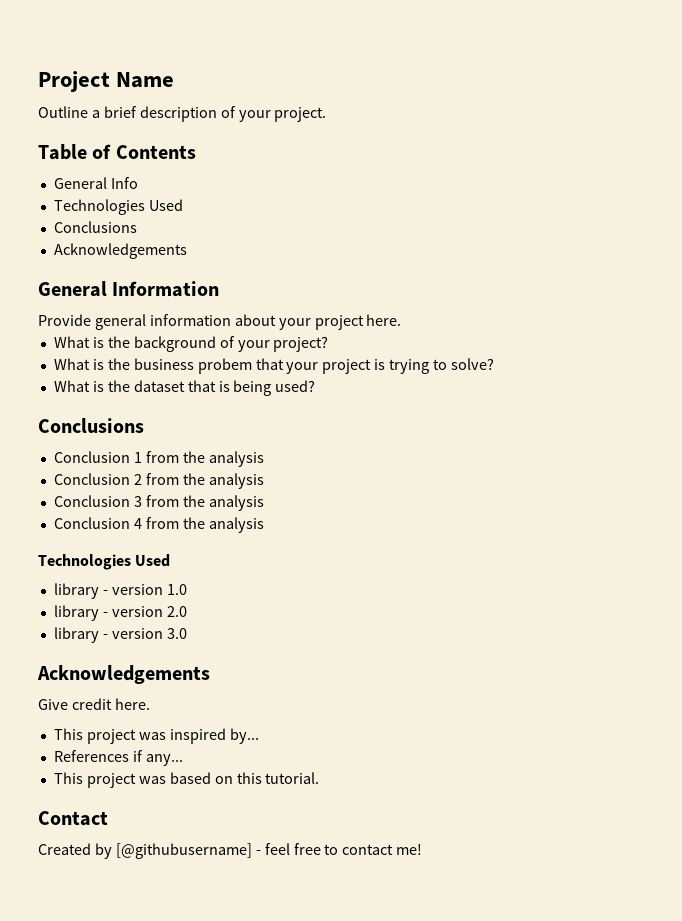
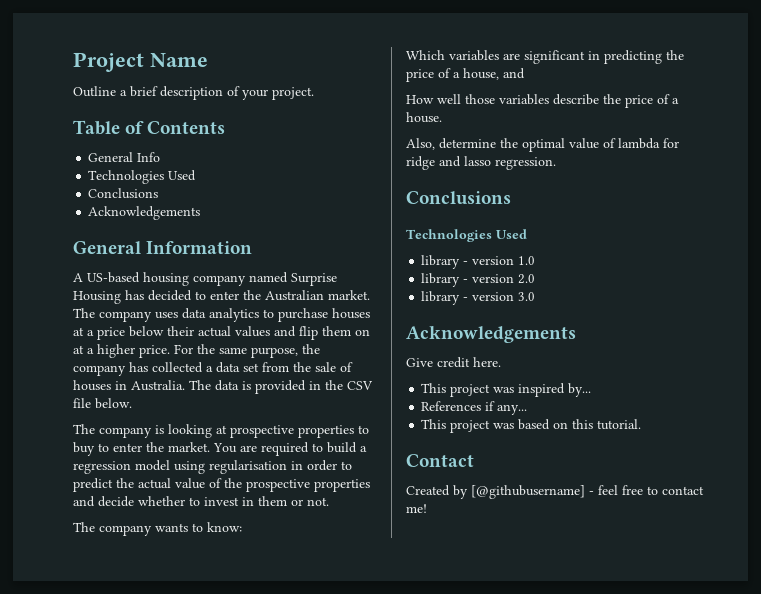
- Provide general information about your project here.
- What is the background of your project?
- What is the business probem that your project is trying to solve?
- What is the dataset that is being used?
+ A US-based housing company named Surprise Housing has decided to enter the Australian market. The company uses data analytics to purchase houses at a price below their actual values and flip them on at a higher price. For the same purpose, the company has collected a data set from the sale of houses in Australia. The data is provided in the CSV file below.
+ The company is looking at prospective properties to buy to enter the market. You are required to build a regression model using regularisation in order to predict the actual value of the prospective properties and decide whether to invest in them or not.
+ The company wants to know:
+ Which variables are significant in predicting the price of a house, and
+ How well those variables describe the price of a house.
+ Also, determine the optimal value of lambda for ridge and lasso regression.
  Conclusions
- Conclusion 1 from the analysis
- Conclusion 2 from the analysis
- Conclusion 3 from the analysis
- Conclusion 4 from the analysis

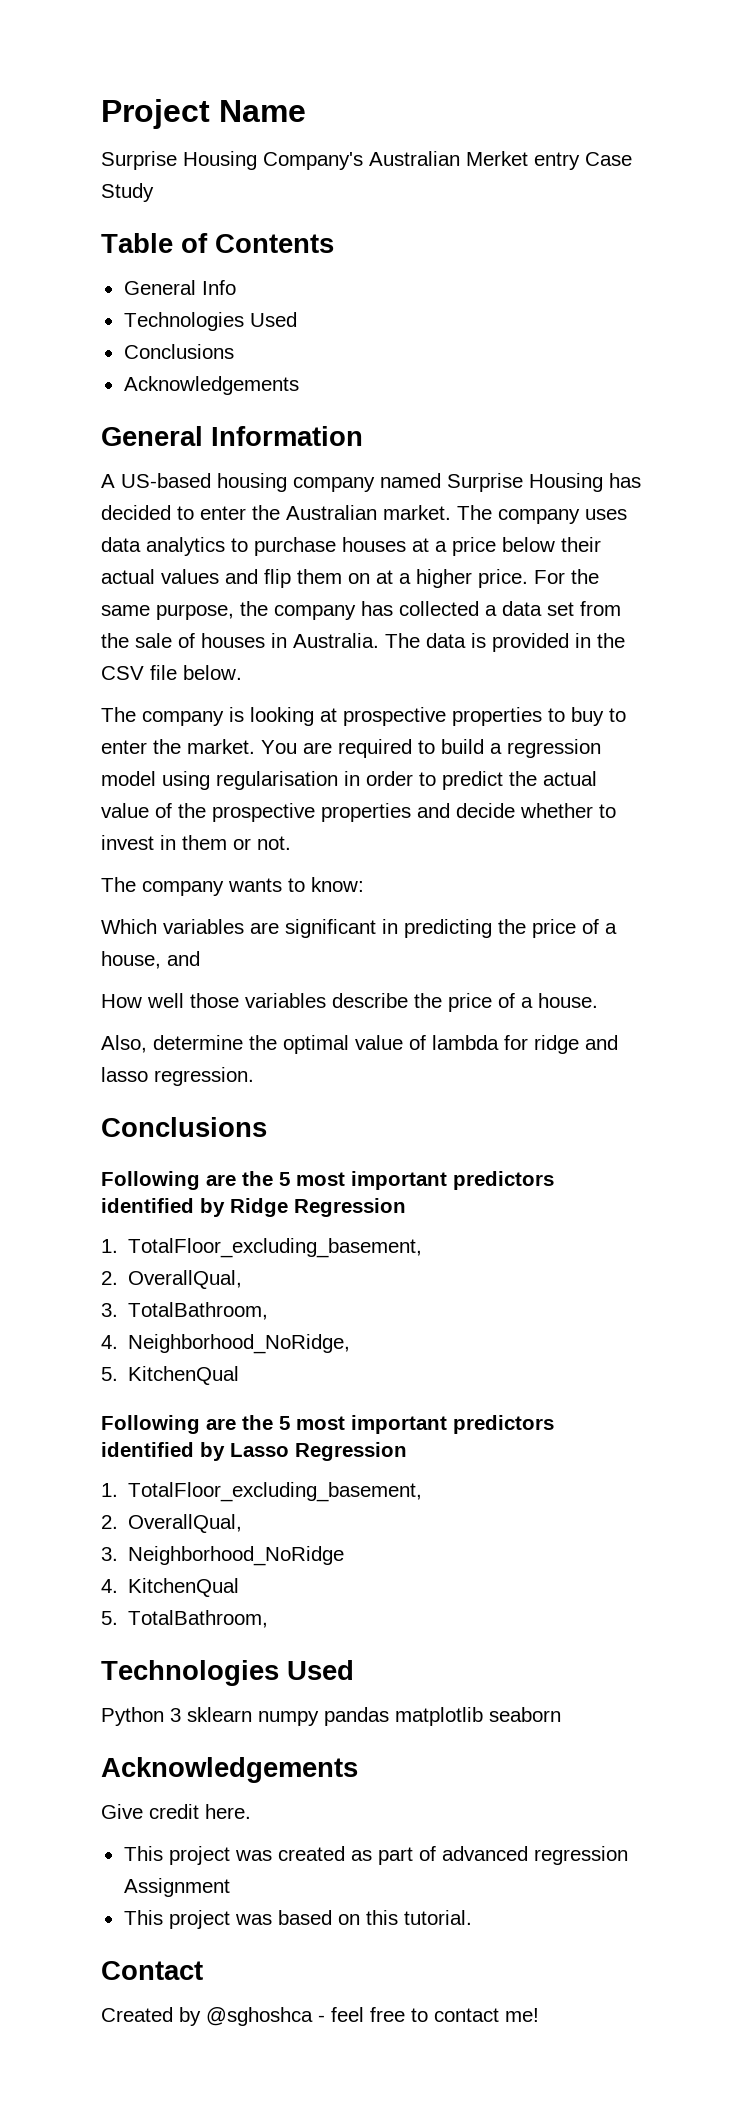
- Outline a brief description of your project.
+ Surprise Housing Company's Australian Merket entry Case Study
  Also, determine the optimal value of lambda for ridge and lasso regression.
  Conclusions
+ Following are the 5 most important predictors identified by Ridge Regression
+ 1. TotalFloor_excluding_basement,
+ 2. OverallQual,
+ 3. TotalBathroom,
+ 4. Neighborhood_NoRidge,
+ 5. KitchenQual
+ Following are the 5 most important predictors identified by Lasso Regression
+ 1. TotalFloor_excluding_basement,
+ 2. OverallQual,
+ 3. Neighborhood_NoRidge
+ 4. KitchenQual
+ 5. TotalBathroom,
  Technologies Used
- library - version 1.0
- library - version 2.0
- library - version 3.0
+ Python 3 sklearn numpy pandas matplotlib seaborn
- This project was inspired by...
- References if any...
+ This project was created as part of advanced regression Assignment
- Created by [@githubusername] - feel free to contact me!
+ Created by @sghoshca - feel free to contact me!

